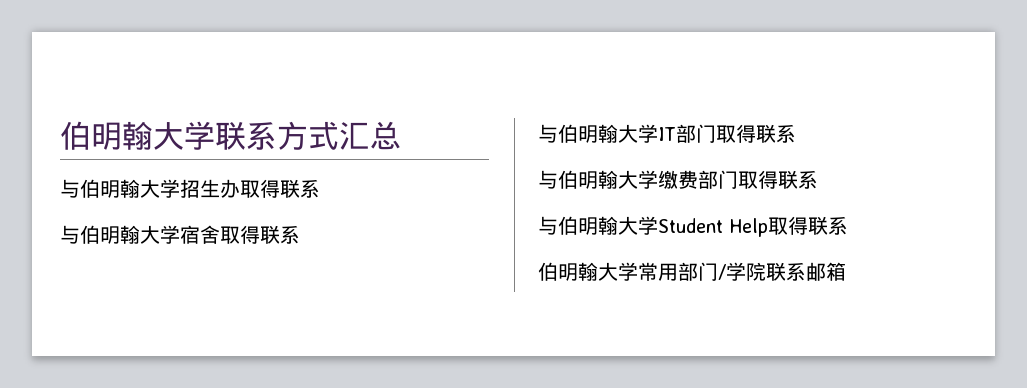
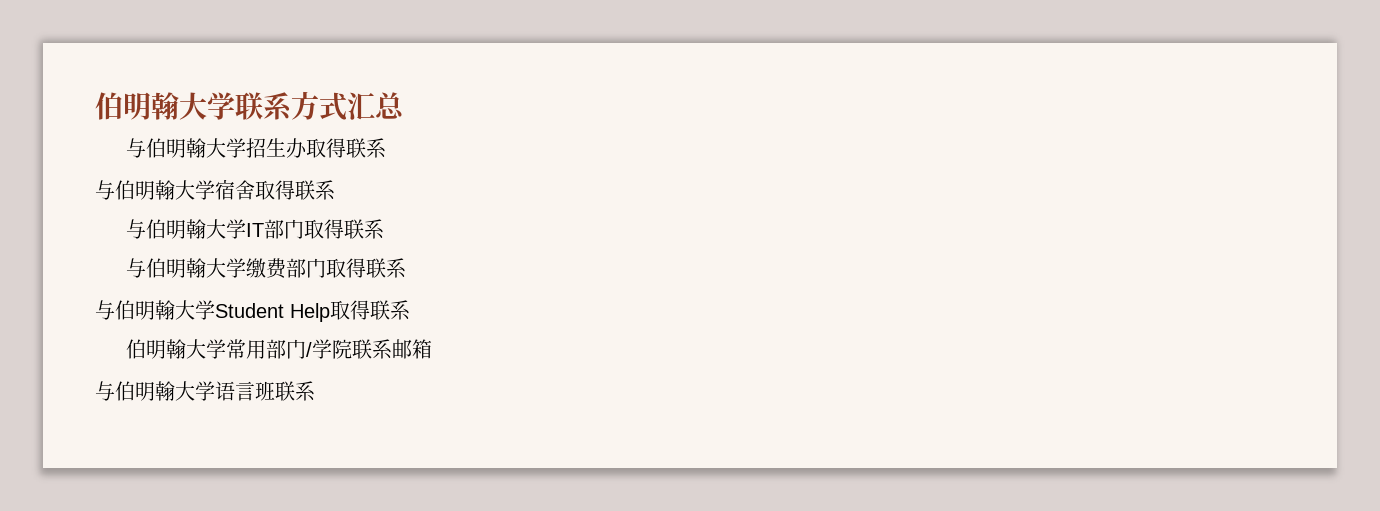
+ 与伯明翰大学语言班联系

